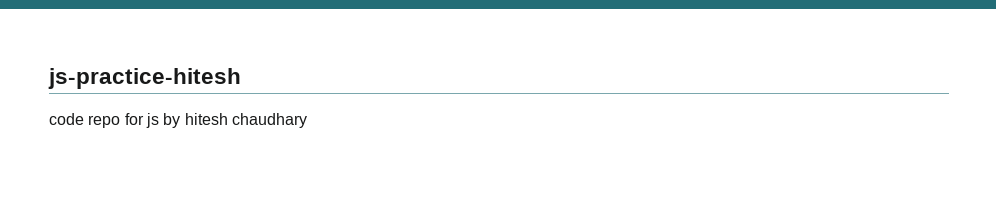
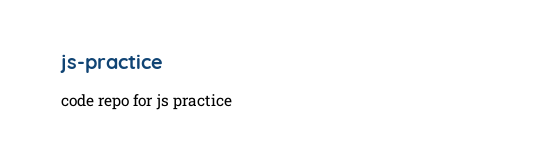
- js-practice-hitesh
+ js-practice
- code repo for js by hitesh chaudhary
+ code repo for js practice

